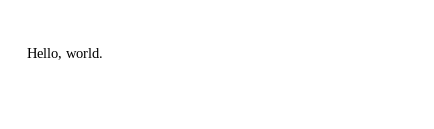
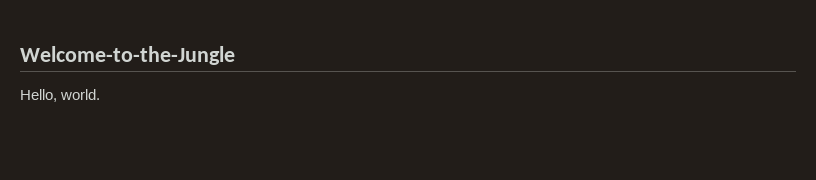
+ Welcome-to-the-Jungle

